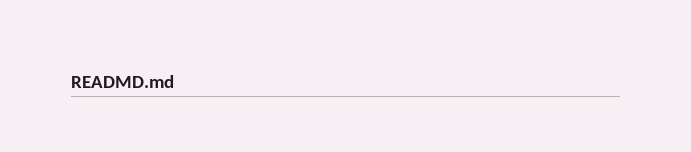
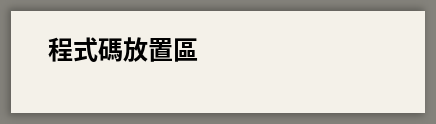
- READMD.md
+ 程式碼放置區

